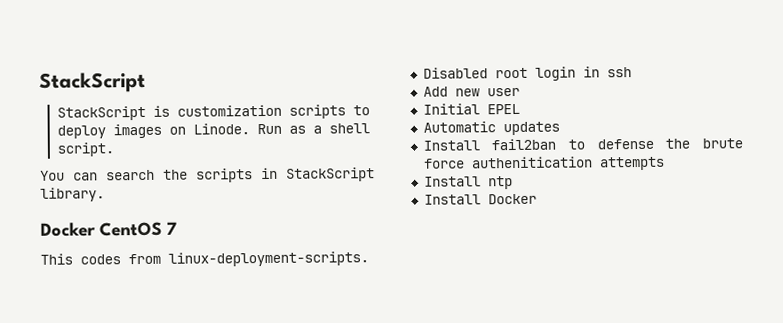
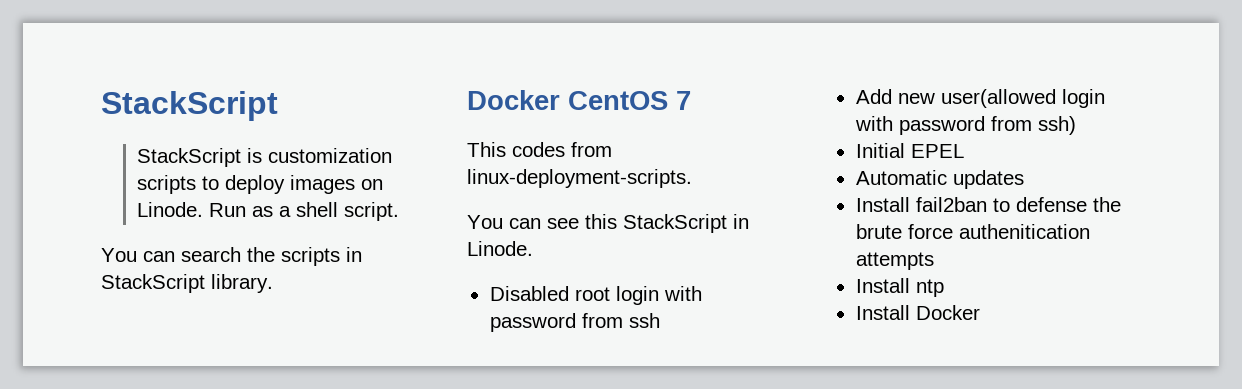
+ You can see this StackScript in Linode.
- Disabled root login in ssh
+ Disabled root login with password from ssh
- Add new user
+ Add new user(allowed login with password from ssh)

